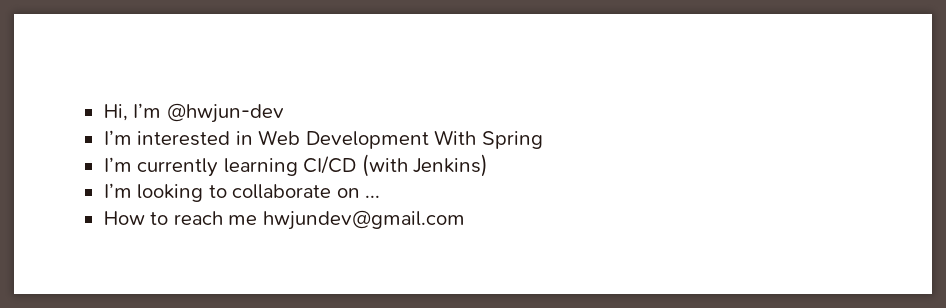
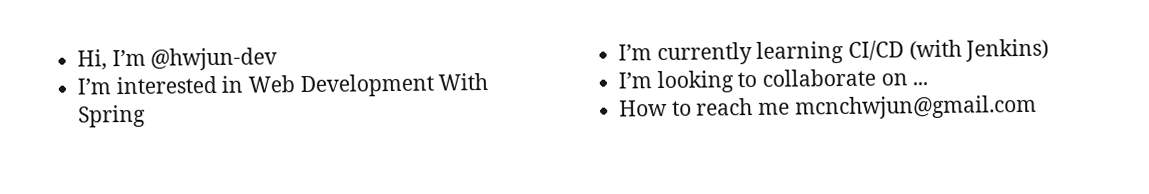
- How to reach me hwjundev@gmail.com
+ How to reach me mcnchwjun@gmail.com

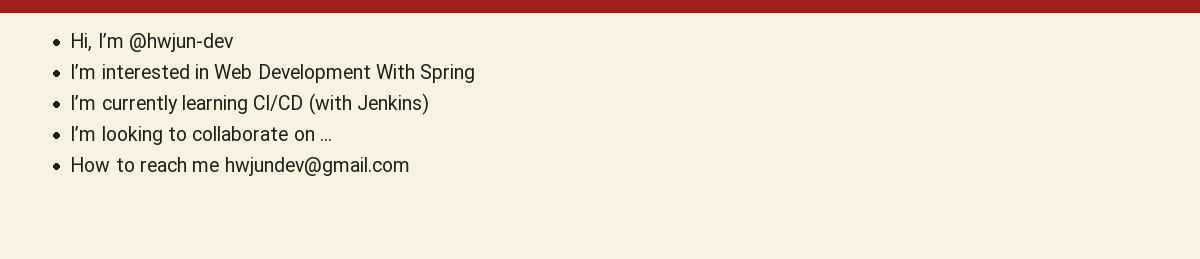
- How to reach me mcnchwjun@gmail.com
+ How to reach me hwjundev@gmail.com

